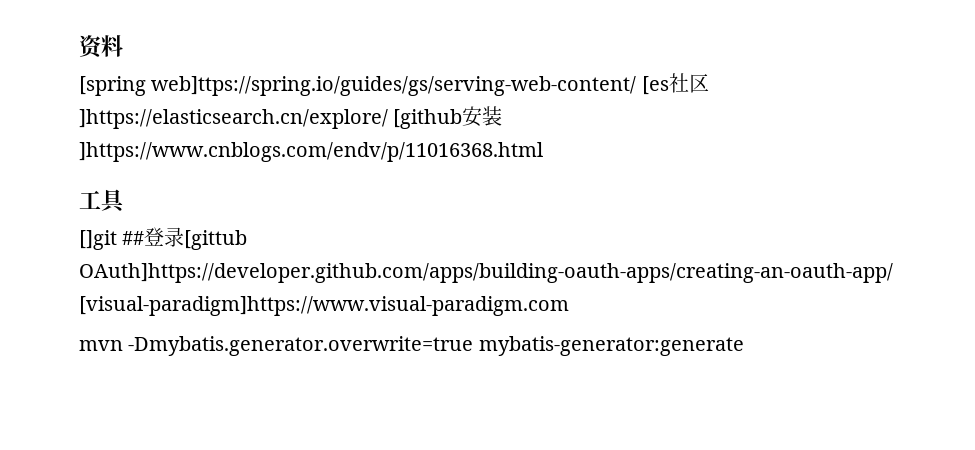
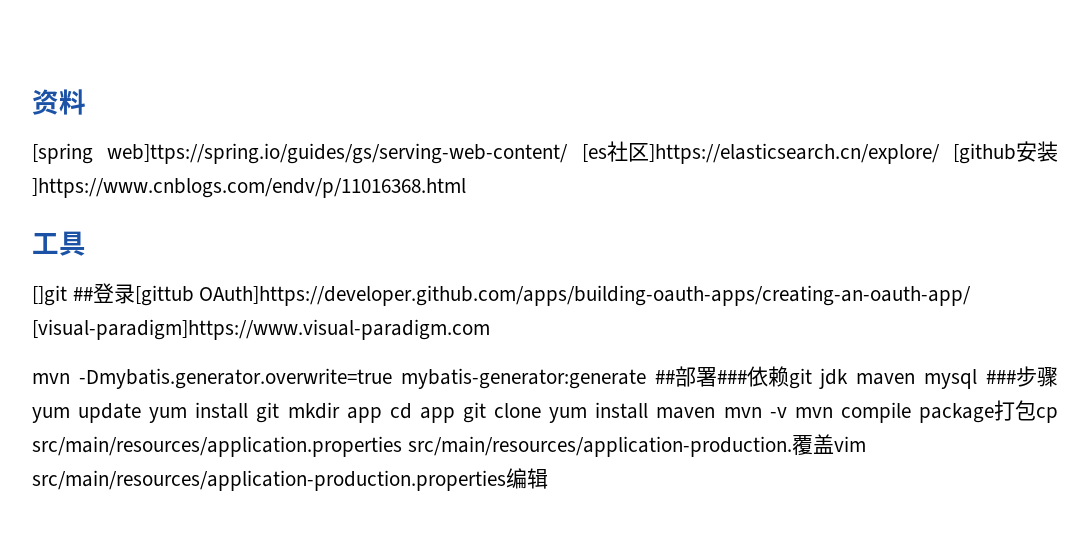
- mvn -Dmybatis.generator.overwrite=true mybatis-generator:generate
+ mvn -Dmybatis.generator.overwrite=true mybatis-generator:generate ##部署###依赖git jdk maven mysql ###步骤yum update yum install git mkdir app cd app git clone yum install maven mvn -v mvn compile package打包cp src/main/resources/application.properties src/main/resources/application-production.覆盖vim src/main/resources/application-production.properties编辑

